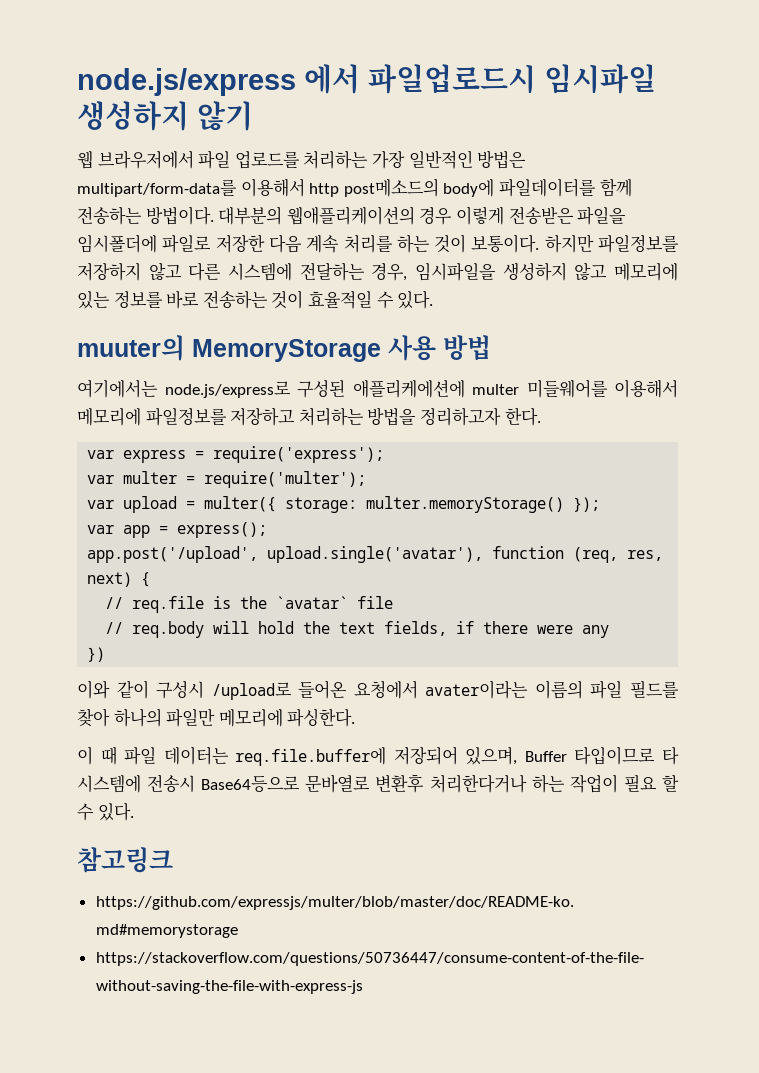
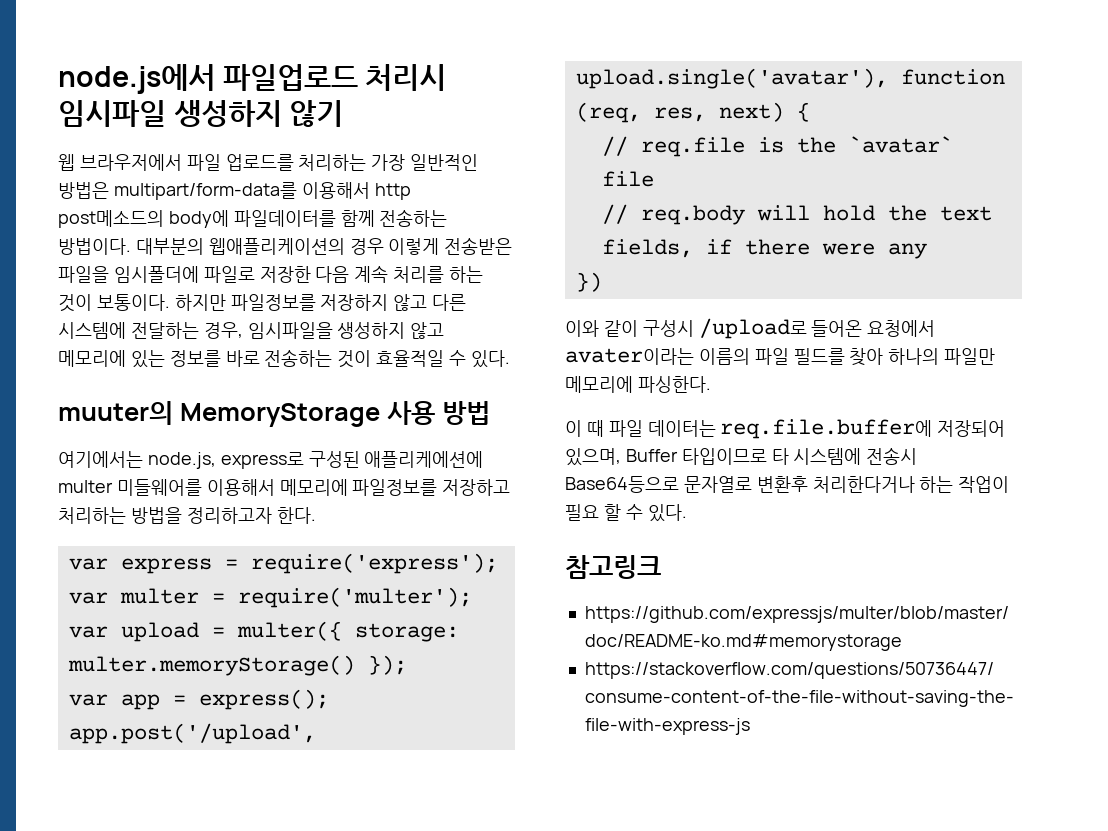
- node.js/express 에서 파일업로드시 임시파일 생성하지 않기
+ node.js에서 파일업로드 처리시 임시파일 생성하지 않기
- 여기에서는 node.js/express로 구성된 애플리케에션에 multer 미들웨어를 이용해서 메모리에 파일정보를 저장하고 처리하는 방법을 정리하고자 한다.
+ 여기에서는 node.js, express로 구성된 애플리케에션에 multer 미들웨어를 이용해서 메모리에 파일정보를 저장하고 처리하는 방법을 정리하고자 한다.
- 이 때 파일 데이터는 req.file.buffer에 저장되어 있으며, Buffer 타입이므로 타 시스템에 전송시 Base64등으로 문바열로 변환후 처리한다거나 하는 작업이 필요 할 수 있다.
+ 이 때 파일 데이터는 req.file.buffer에 저장되어 있으며, Buffer 타입이므로 타 시스템에 전송시 Base64등으로 문자열로 변환후 처리한다거나 하는 작업이 필요 할 수 있다.

